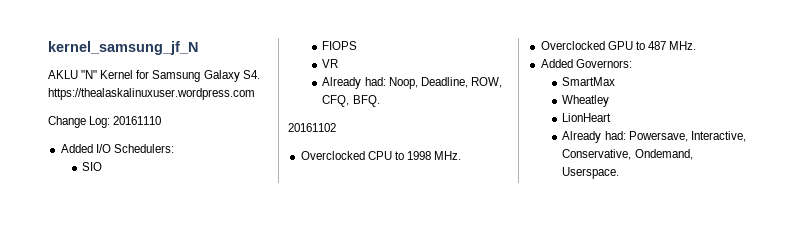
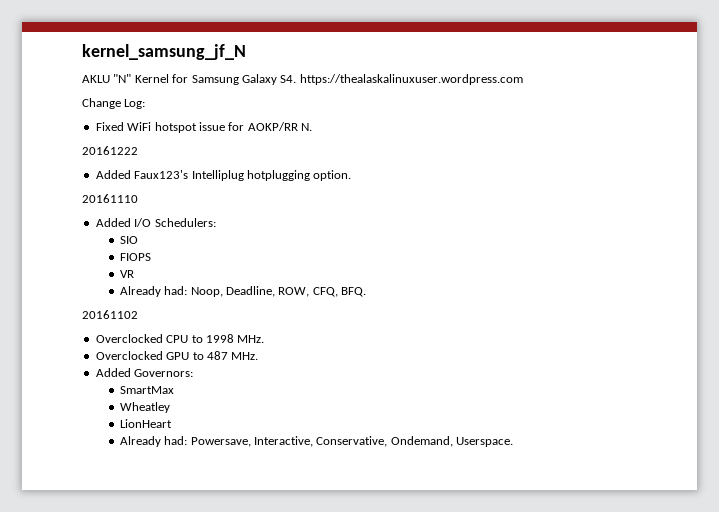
- Change Log: 20161110
+ Change Log:
+ Fixed WiFi hotspot issue for AOKP/RR N.
+ 20161222
+ Added Faux123's Intelliplug hotplugging option.
+ 20161110

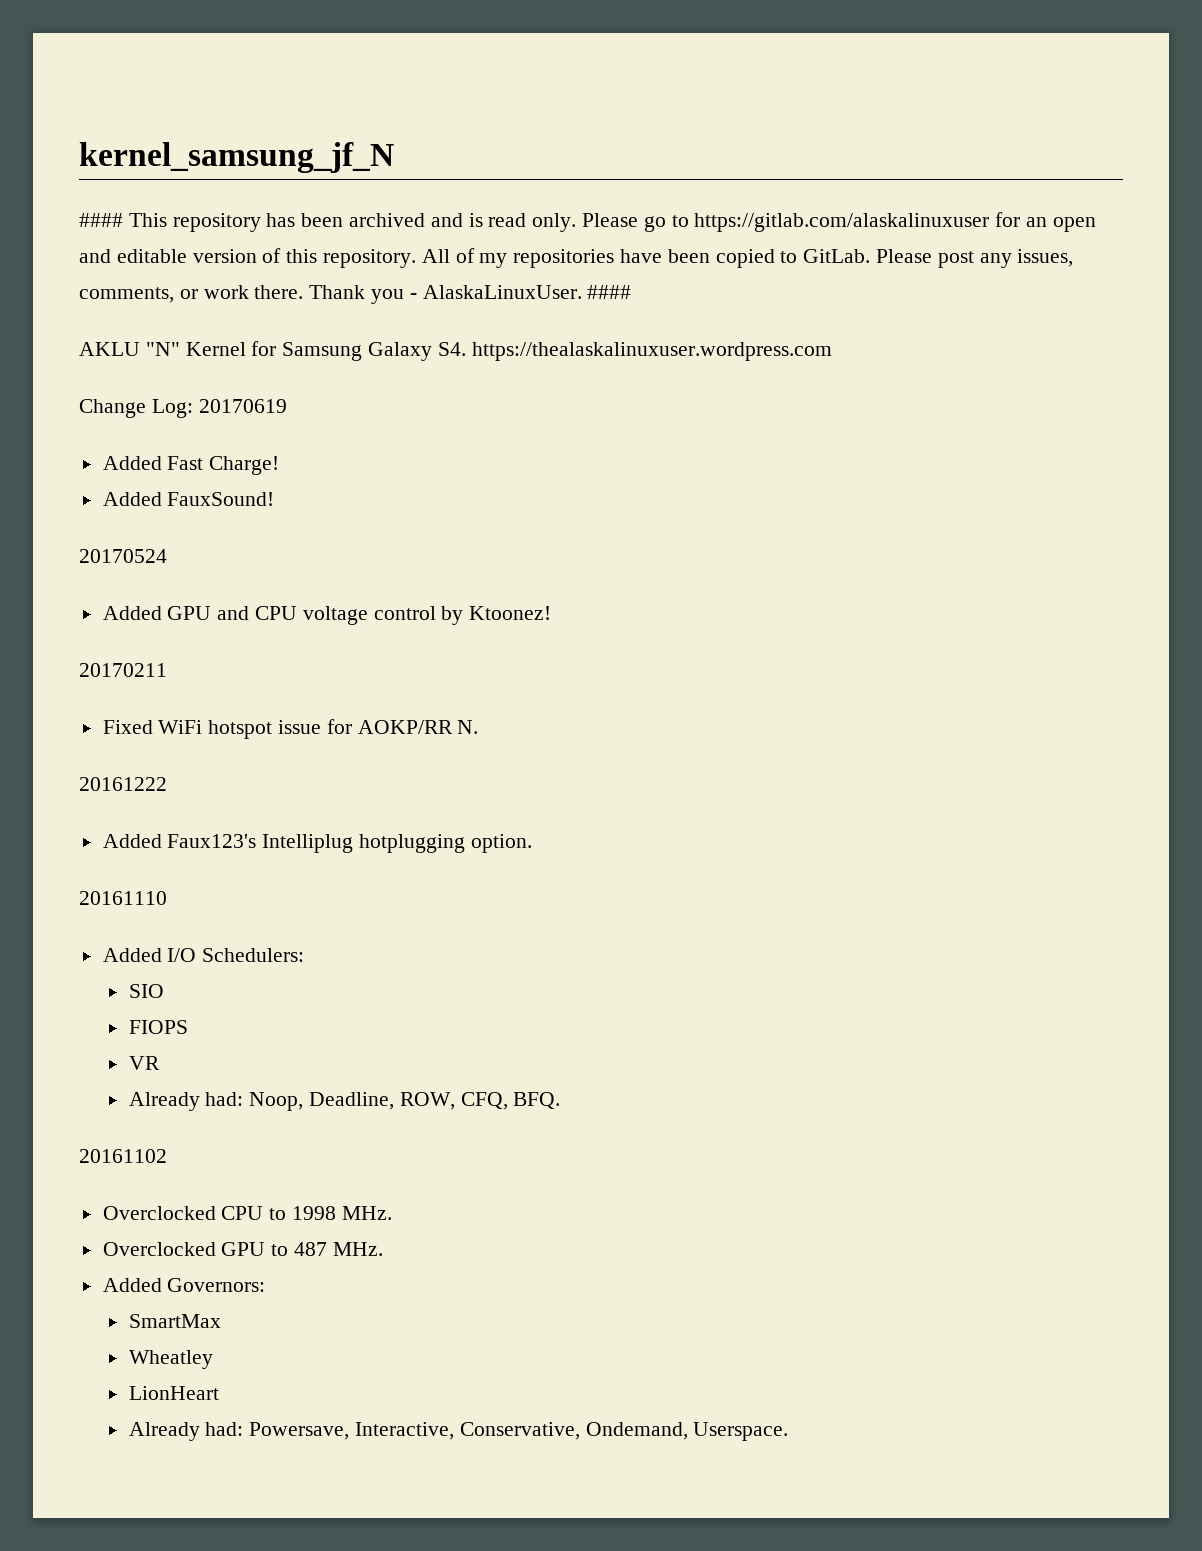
+ #### This repository has been archived and is read only. Please go to https://gitlab.com/alaskalinuxuser for an open and editable version of this repository. All of my repositories have been copied to GitLab. Please post any issues, comments, or work there. Thank you - AlaskaLinuxUser. ####
- Change Log:
+ Change Log: 20170619
+ Added Fast Charge!
+ Added FauxSound!
+ 20170524
+ Added GPU and CPU voltage control by Ktoonez!
+ 20170211

